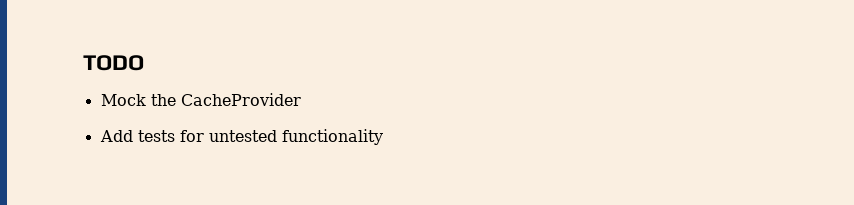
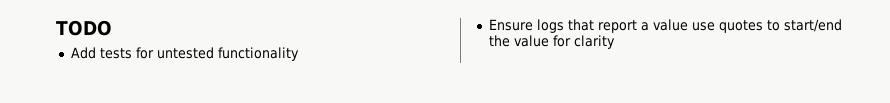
- Mock the CacheProvider
+ Ensure logs that report a value use quotes to start/end the value for clarity

